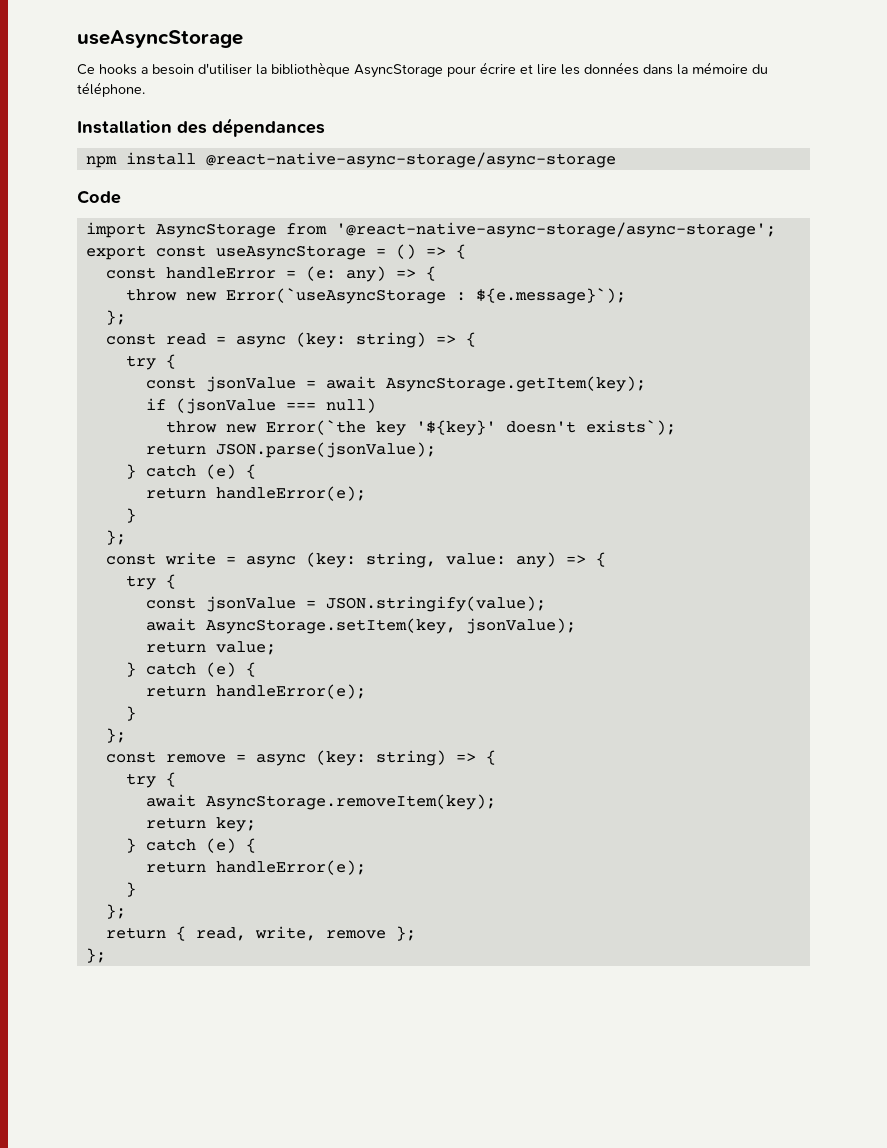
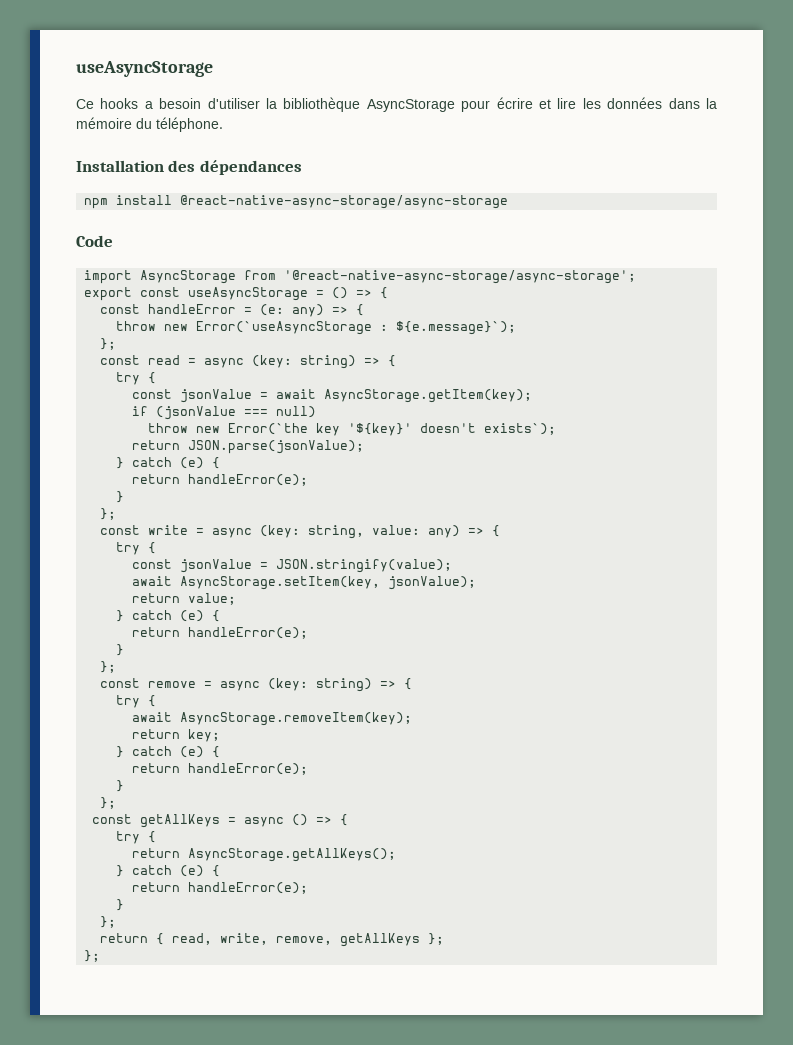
+ const getAllKeys = async () => {
+ try {
+ return AsyncStorage.getAllKeys();
+ } catch (e) {
+ return handleError(e);
+ }
+ };
- return { read, write, remove };
+ return { read, write, remove, getAllKeys };

